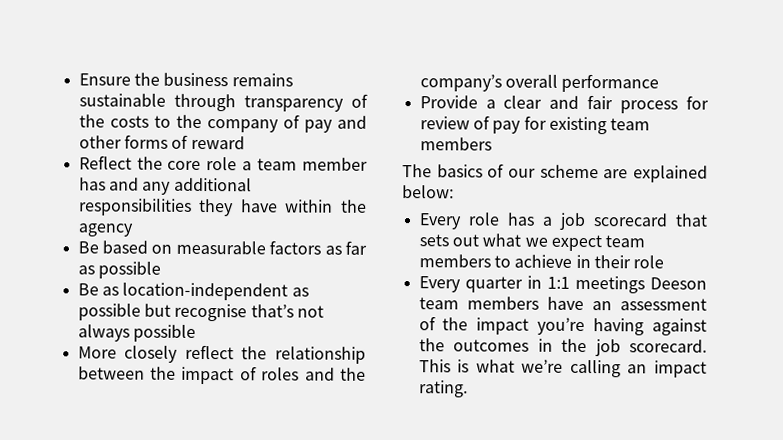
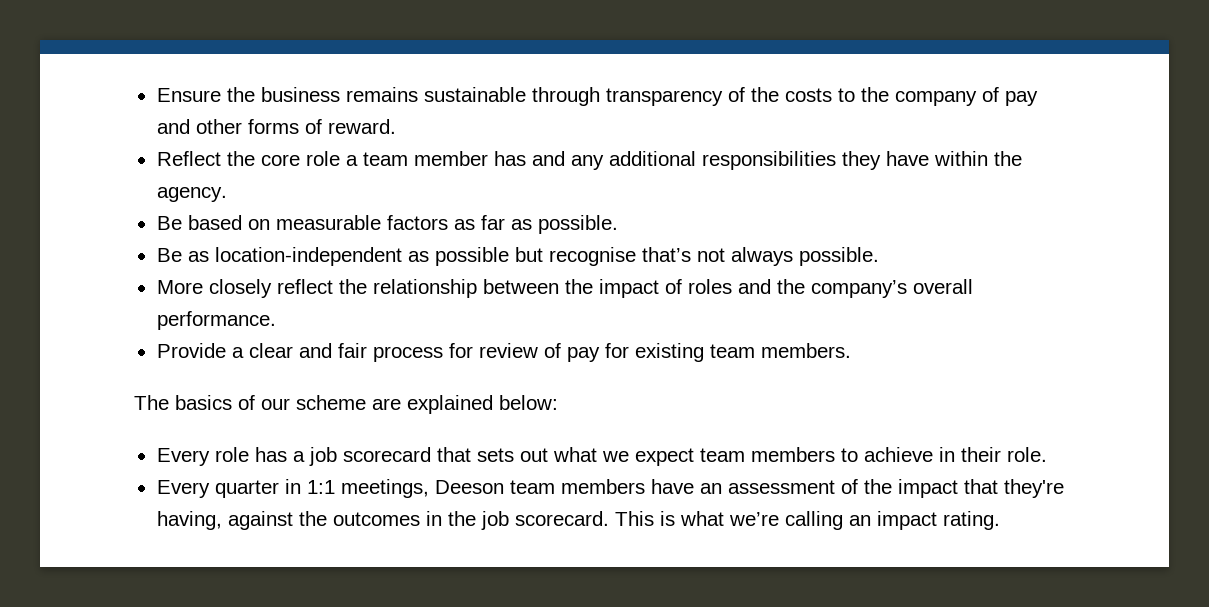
- Ensure the business remains sustainable through transparency of the costs to the company of pay and other forms of reward
+ Ensure the business remains sustainable through transparency of the costs to the company of pay and other forms of reward.
- Reflect the core role a team member has and any additional responsibilities they have within the agency
+ Reflect the core role a team member has and any additional responsibilities they have within the agency.
- Be based on measurable factors as far as possible
+ Be based on measurable factors as far as possible.
- Be as location-independent as possible but recognise that’s not always possible
+ Be as location-independent as possible but recognise that’s not always possible.
- More closely reflect the relationship between the impact of roles and the company’s overall performance
+ More closely reflect the relationship between the impact of roles and the company’s overall performance.
- Provide a clear and fair process for review of pay for existing team members
+ Provide a clear and fair process for review of pay for existing team members.
- Every role has a job scorecard that sets out what we expect team members to achieve in their role
+ Every role has a job scorecard that sets out what we expect team members to achieve in their role.
- Every quarter in 1:1 meetings Deeson team members have an assessment of the impact you’re having against the outcomes in the job scorecard.
+ Every quarter in 1:1 meetings, Deeson team members have an assessment of the impact that they're having, against the outcomes in the job scorecard.

